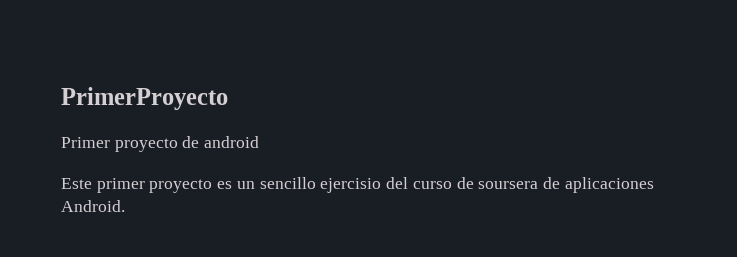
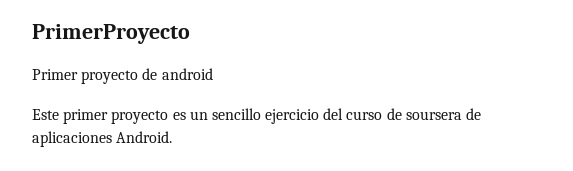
- Este primer proyecto es un sencillo ejercisio del curso de soursera de aplicaciones Android.
+ Este primer proyecto es un sencillo ejercicio del curso de soursera de aplicaciones Android.

